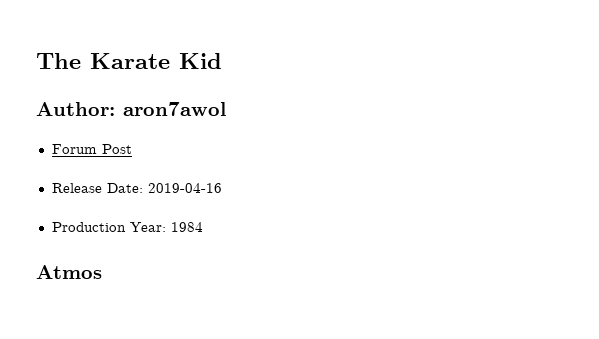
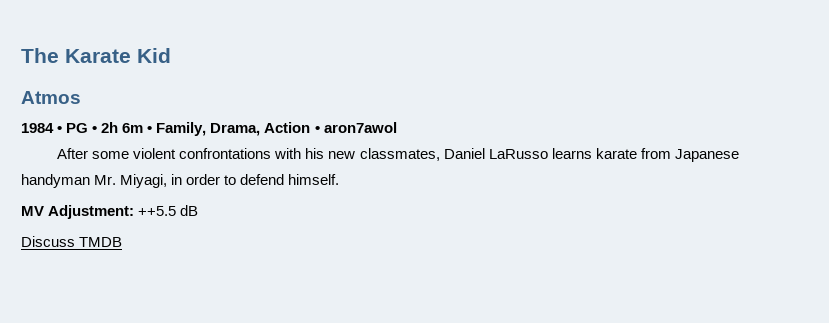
- Author: aron7awol
- Forum Post
- Release Date: 2019-04-16
- Production Year: 1984
  Atmos
+ 1984 • PG • 2h 6m • Family, Drama, Action • aron7awol
+ After some violent confrontations with his new classmates, Daniel LaRusso learns karate from Japanese handyman Mr. Miyagi, in order to defend himself.
+ MV Adjustment: ++5.5 dB
+ Discuss TMDB

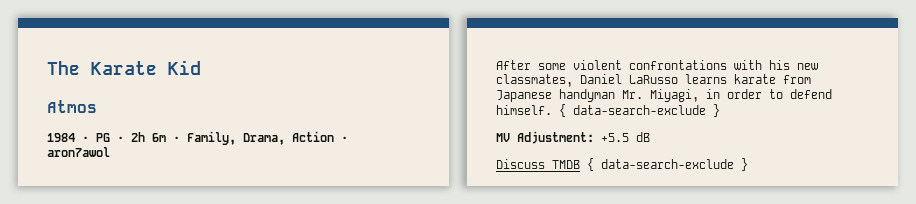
- After some violent confrontations with his new classmates, Daniel LaRusso learns karate from Japanese handyman Mr. Miyagi, in order to defend himself.
+ After some violent confrontations with his new classmates, Daniel LaRusso learns karate from Japanese handyman Mr. Miyagi, in order to defend himself. { data-search-exclude }
- MV Adjustment: ++5.5 dB
+ MV Adjustment: +5.5 dB
- Discuss TMDB
+ Discuss TMDB { data-search-exclude }

